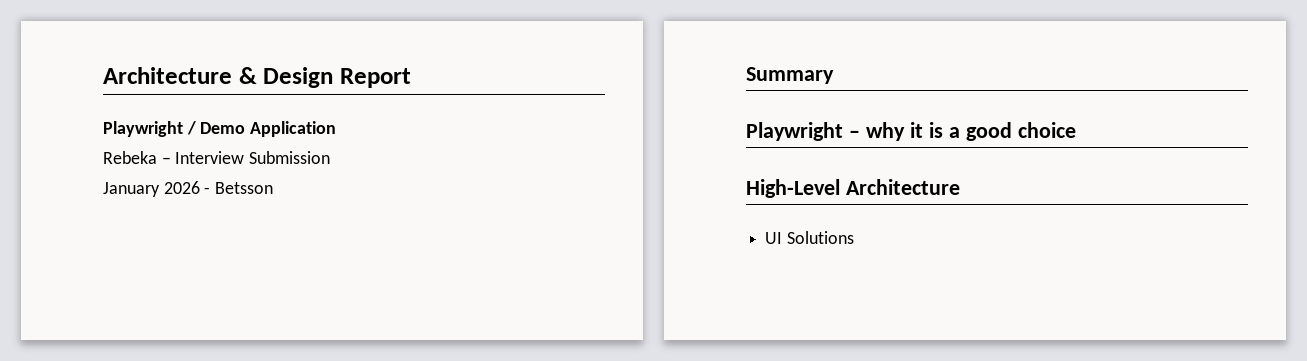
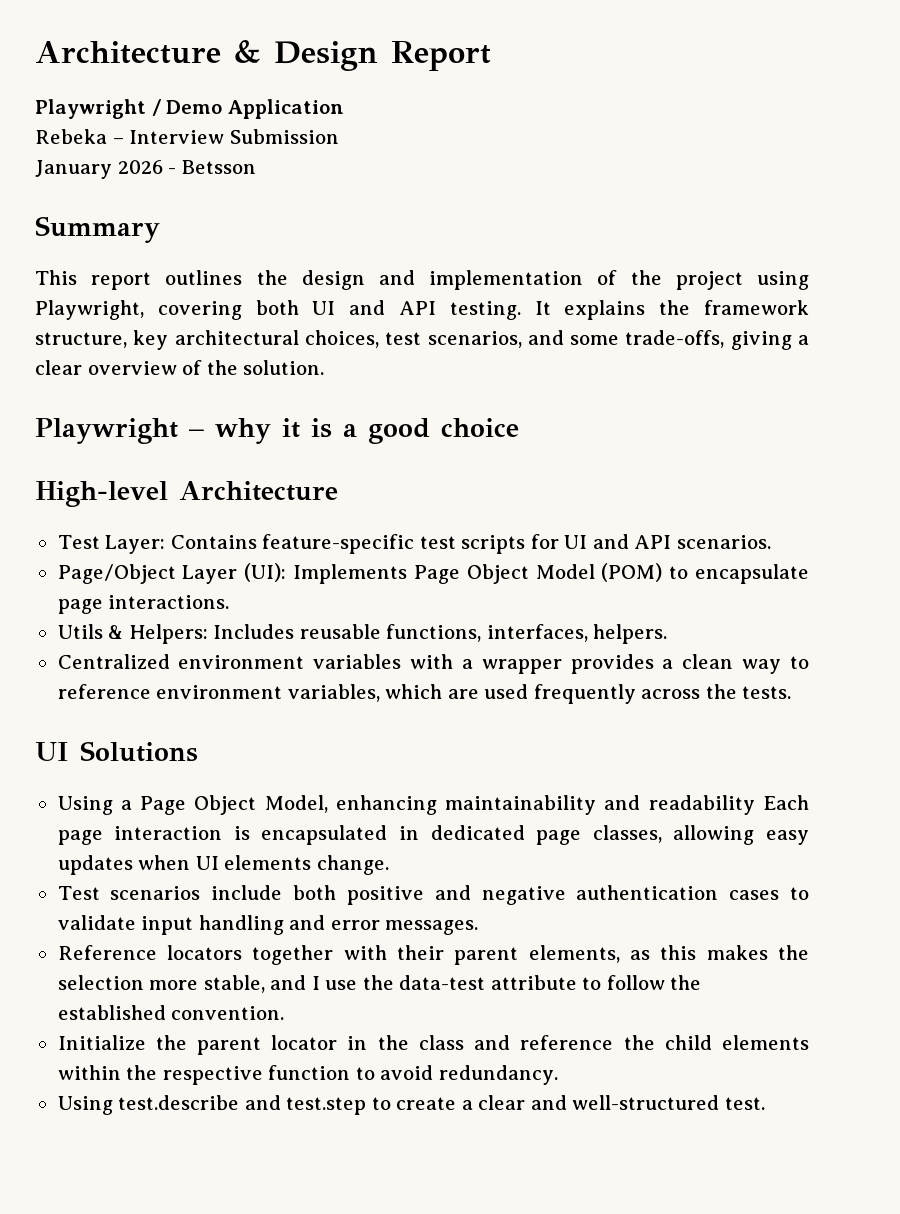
+ This report outlines the design and implementation of the project using Playwright, covering both UI and API testing. It explains the framework structure, key architectural choices, test scenarios, and some trade-offs, giving a clear overview of the solution.
- High-Level Architecture
+ High-level Architecture
+ Test Layer: Contains feature-specific test scripts for UI and API scenarios.
+ Page/Object Layer (UI): Implements Page Object Model (POM) to encapsulate page interactions.
+ Utils & Helpers: Includes reusable functions, interfaces, helpers.
+ Centralized environment variables with a wrapper provides a clean way to reference environment variables, which are used frequently across the tests.
  UI Solutions
+ Using a Page Object Model, enhancing maintainability and readability Each page interaction is encapsulated in dedicated page classes, allowing easy updates when UI elements change.
+ Test scenarios include both positive and negative authentication cases to validate input handling and error messages.
+ Reference locators together with their parent elements, as this makes the selection more stable, and I use the data-test attribute to follow the established convention.
+ Initialize the parent locator in the class and reference the child elements within the respective function to avoid redundancy.
+ Using test.describe and test.step to create a clear and well-structured test.

